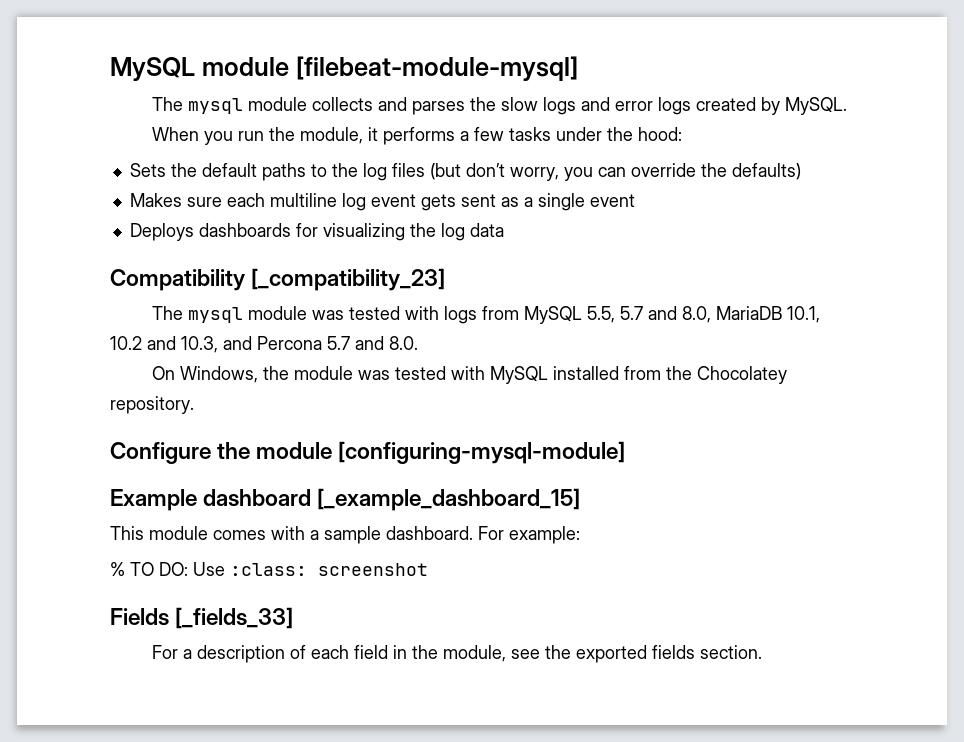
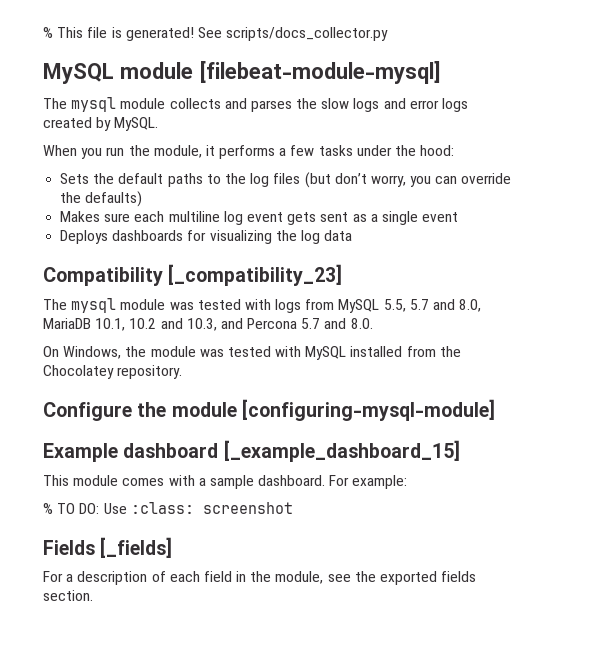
+ % This file is generated! See scripts/docs_collector.py
- Fields [_fields_33]
+ Fields [_fields]

